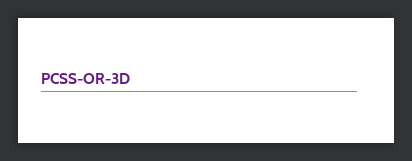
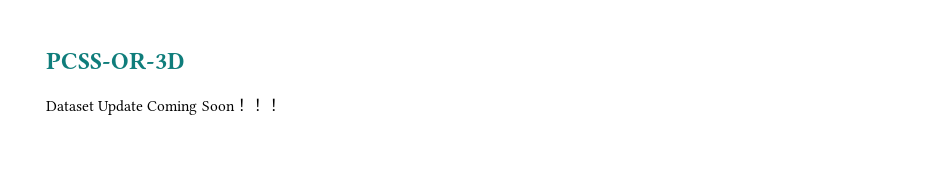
+ Dataset Update Coming Soon！！！

